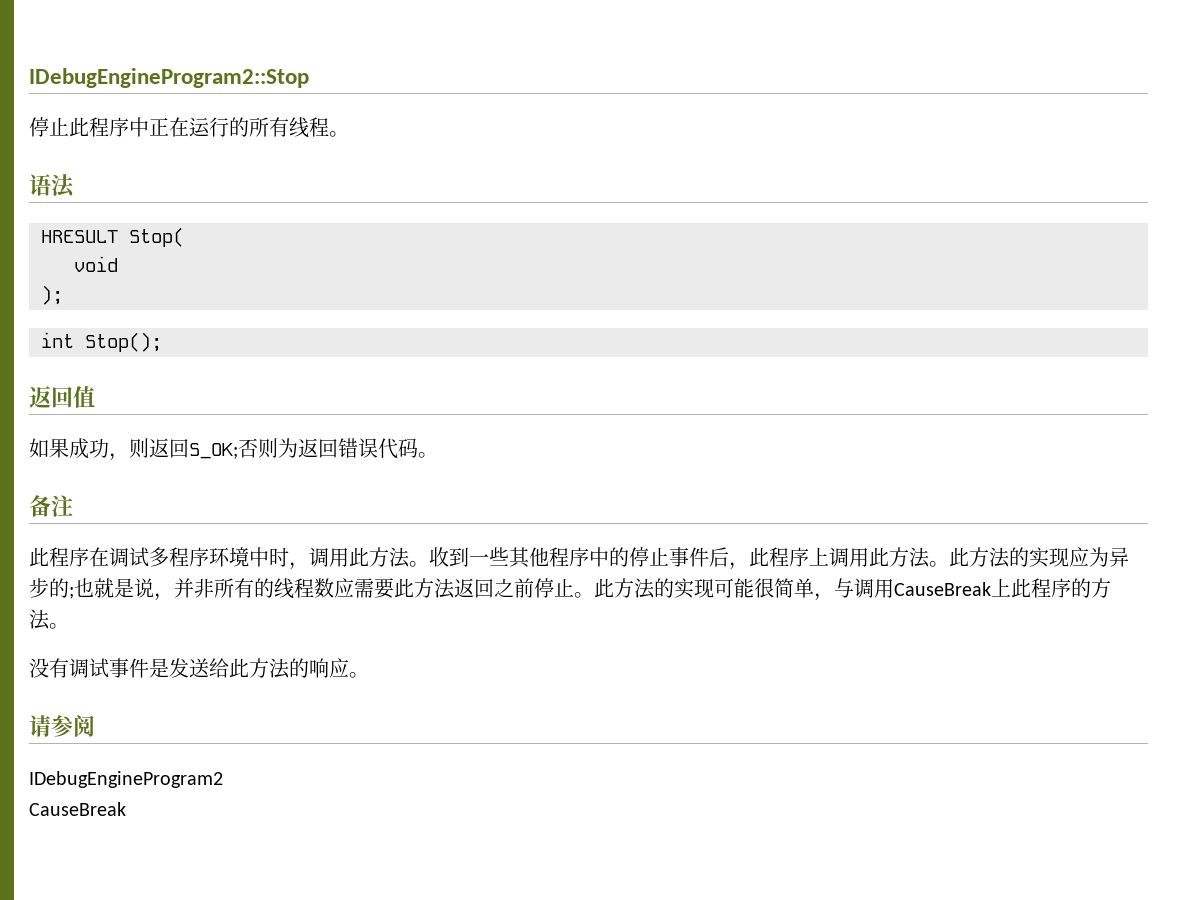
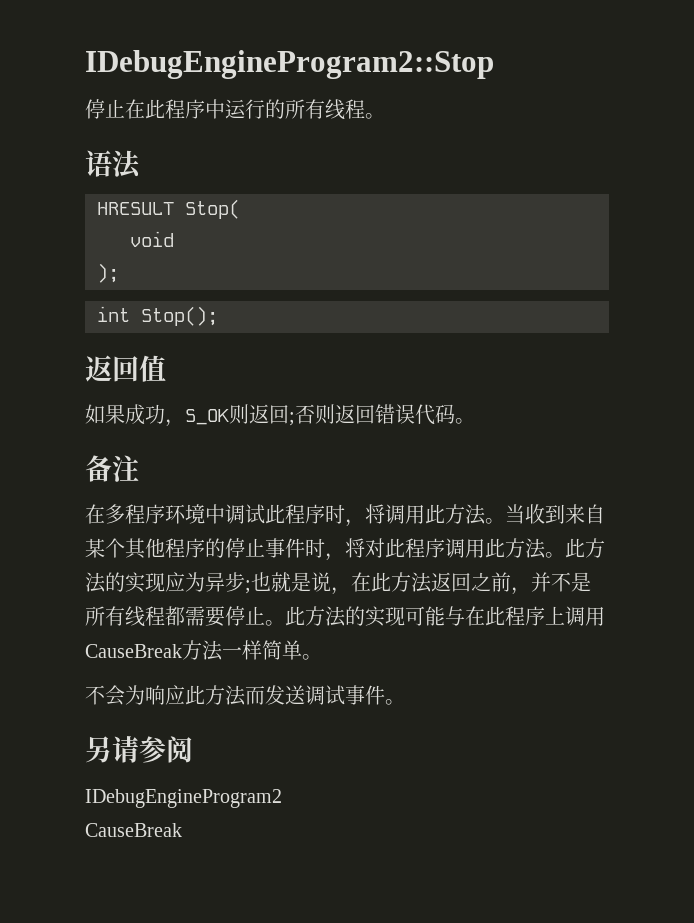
- 停止此程序中正在运行的所有线程。
+ 停止在此程序中运行的所有线程。
- 如果成功，则返回S_OK;否则为返回错误代码。
+ 如果成功，S_OK则返回;否则返回错误代码。
- 此程序在调试多程序环境中时，调用此方法。收到一些其他程序中的停止事件后，此程序上调用此方法。
+ 在多程序环境中调试此程序时，将调用此方法。当收到来自某个其他程序的停止事件时，将对此程序调用此方法。
- 此方法的实现应为异步的;也就是说，并非所有的线程数应需要此方法返回之前停止。
+ 此方法的实现应为异步;也就是说，在此方法返回之前，并不是所有线程都需要停止。
- 此方法的实现可能很简单，与调用CauseBreak上此程序的方法。
- 没有调试事件是发送给此方法的响应。
- 请参阅
+ 此方法的实现可能与在此程序上调用CauseBreak方法一样简单。
+ 不会为响应此方法而发送调试事件。
+ 另请参阅

